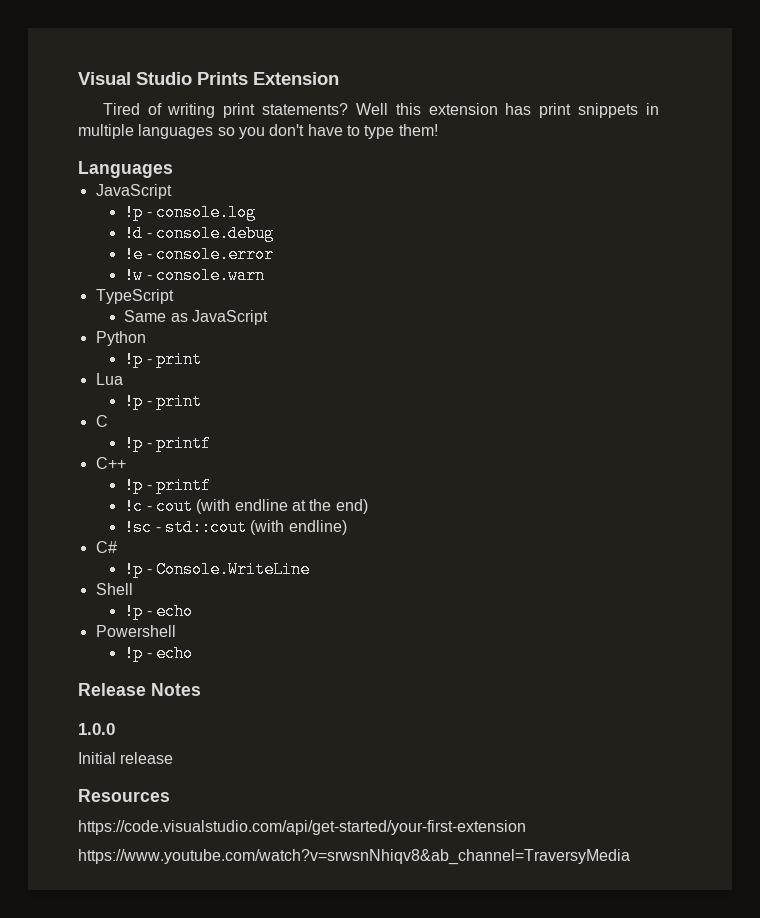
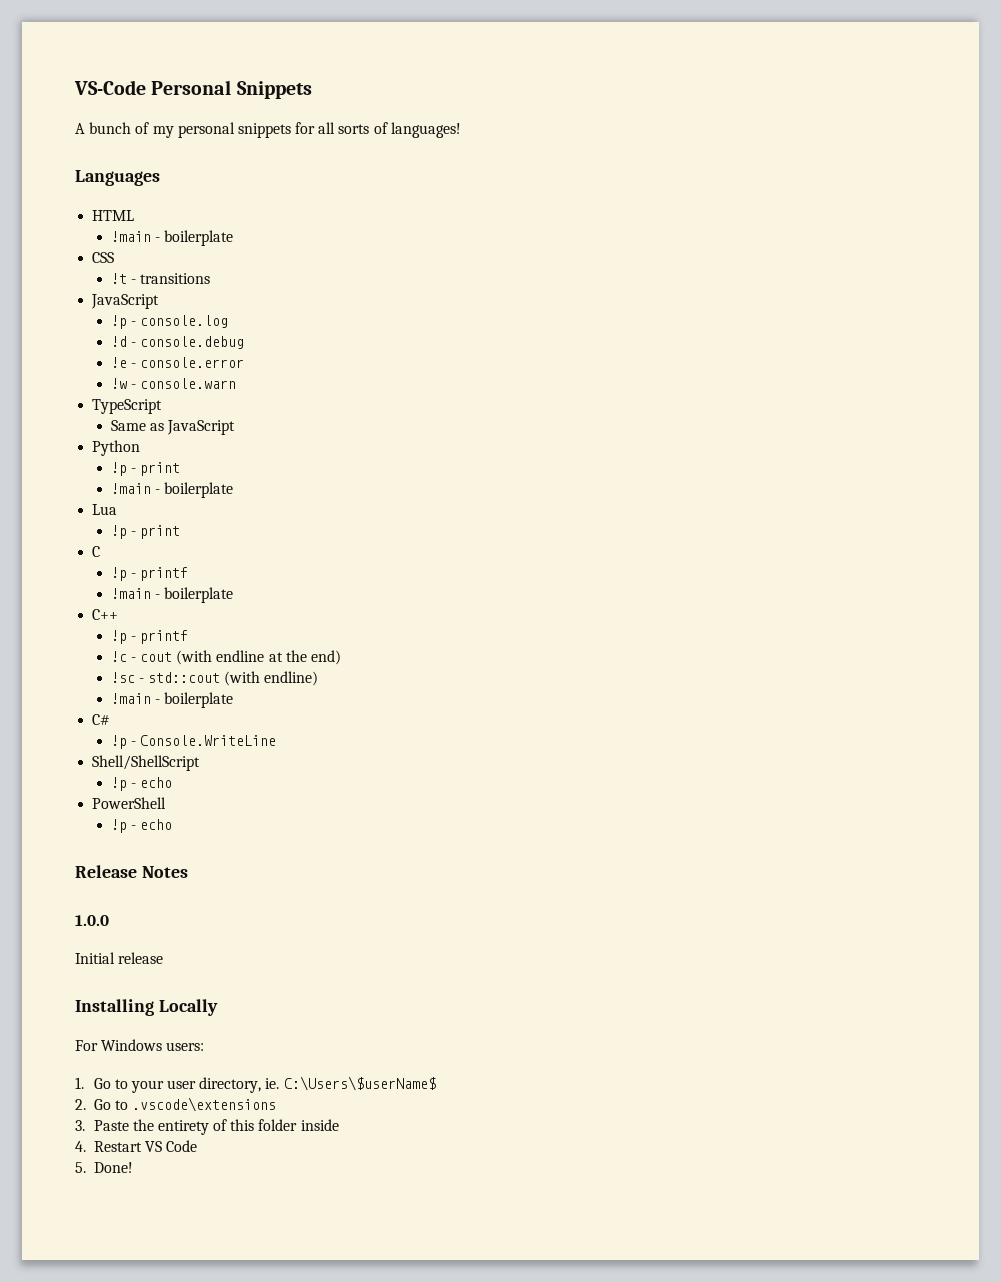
- Visual Studio Prints Extension
- Tired of writing print statements? Well this extension has print snippets in multiple languages so you don't have to type them!
+ VS-Code Personal Snippets
+ A bunch of my personal snippets for all sorts of languages!
  Languages
+ HTML
+ !main - boilerplate
+ CSS
+ !t - transitions
  Python
  !p - print
+ !main - boilerplate
  C
  !p - printf
+ !main - boilerplate
  !sc - std::cout (with endline)
+ !main - boilerplate
- Shell
+ Shell/ShellScript
  !p - echo
- Powershell
+ PowerShell
- Resources
- https://code.visualstudio.com/api/get-started/your-first-extension
- https://www.youtube.com/watch?v=srwsnNhiqv8&ab_channel=TraversyMedia
+ Installing Locally
+ For Windows users:
+ 1. Go to your user directory, ie. C:\Users\$userName$
+ 2. Go to .vscode\extensions
+ 3. Paste the entirety of this folder inside
+ 4. Restart VS Code
+ 5. Done!

